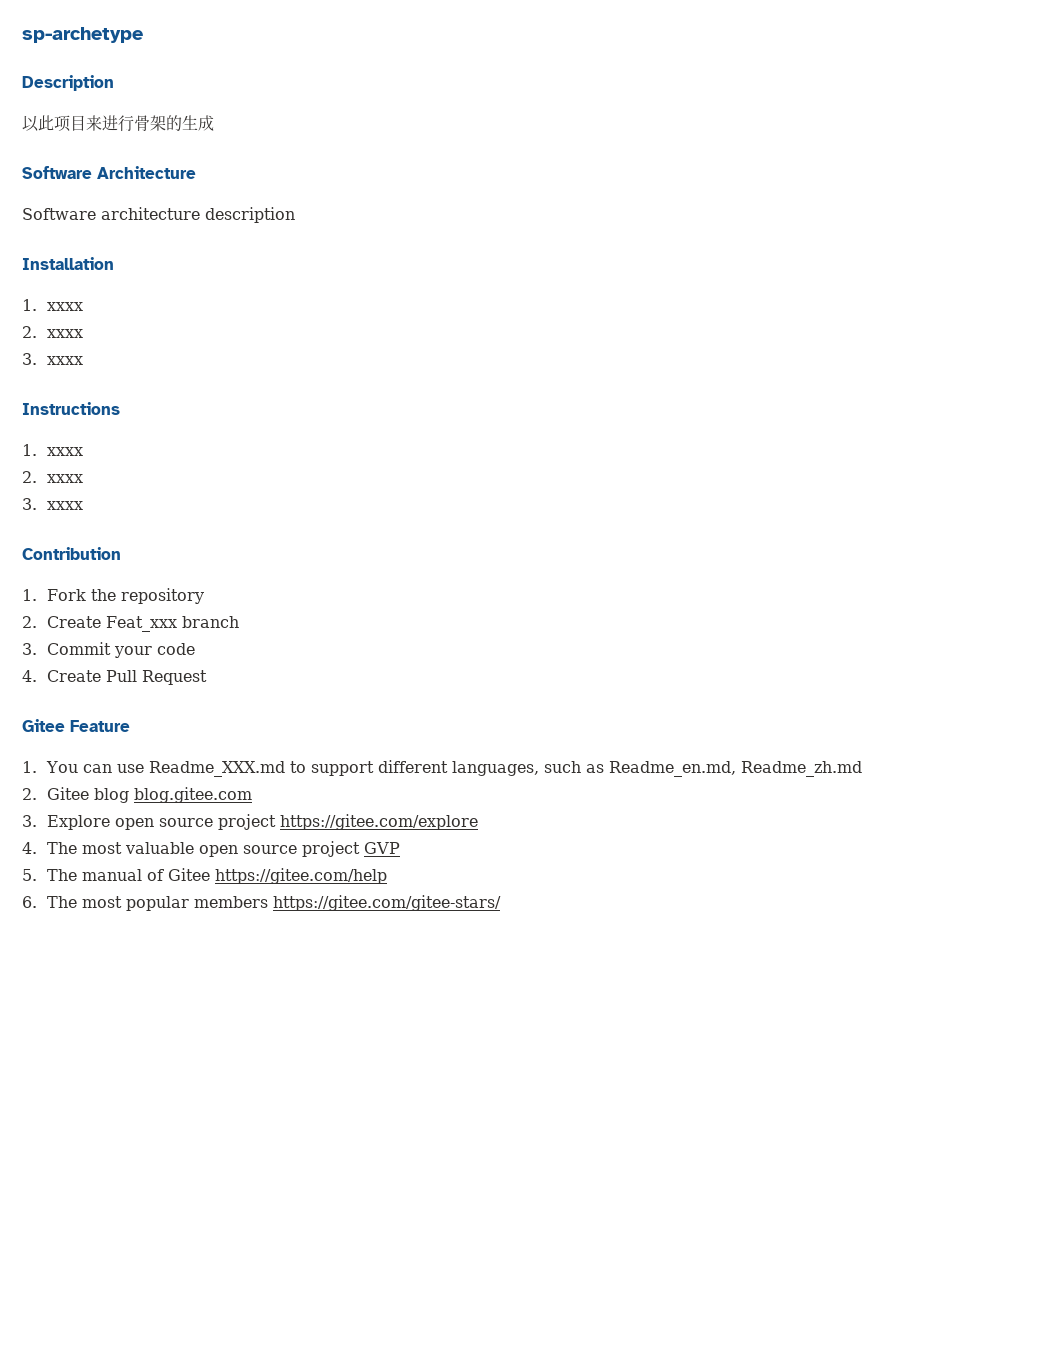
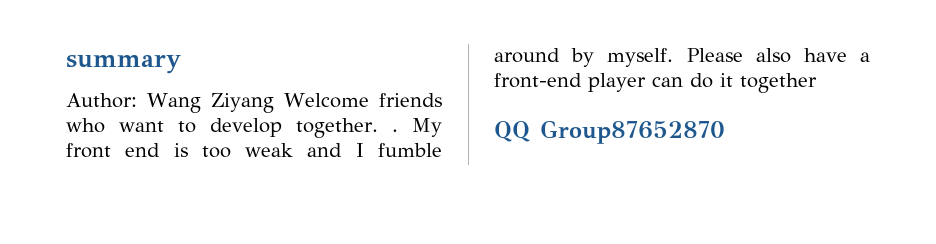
- sp-archetype
- Description
- 以此项目来进行骨架的生成
- Software Architecture
- Software architecture description
- Installation
- 1. xxxx
- 2. xxxx
- 3. xxxx
- Instructions
- 1. xxxx
- 2. xxxx
- 3. xxxx
- Contribution
- 1. Fork the repository
- 2. Create Feat_xxx branch
- 3. Commit your code
- 4. Create Pull Request
- Gitee Feature
- 1. You can use Readme_XXX.md to support different languages, such as Readme_en.md, Readme_zh.md
- 2. Gitee blog blog.gitee.com
- 3. Explore open source project https://gitee.com/explore
- 4. The most valuable open source project GVP
- 5. The manual of Gitee https://gitee.com/help
- 6. The most popular members https://gitee.com/gitee-stars/
+ summary
+ Author: Wang Ziyang Welcome friends who want to develop together. . My front end is too weak and I fumble around by myself. Please also have a front-end player can do it together
+ QQ Group87652870

